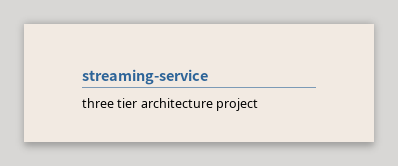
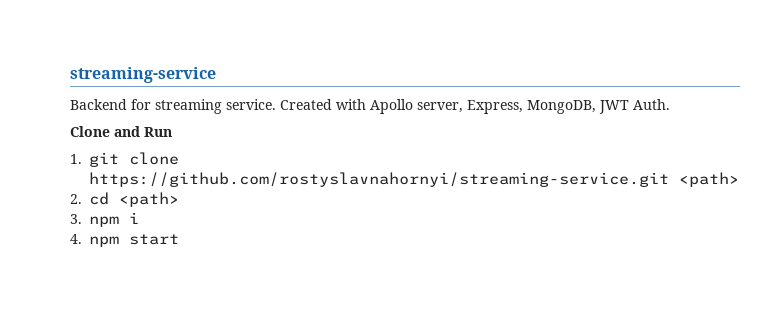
- three tier architecture project
+ Backend for streaming service. Created with Apollo server, Express, MongoDB, JWT Auth.
+ Clone and Run
+ 1. git clone https://github.com/rostyslavnahornyi/streaming-service.git <path>
+ 2. cd <path>
+ 3. npm i
+ 4. npm start

